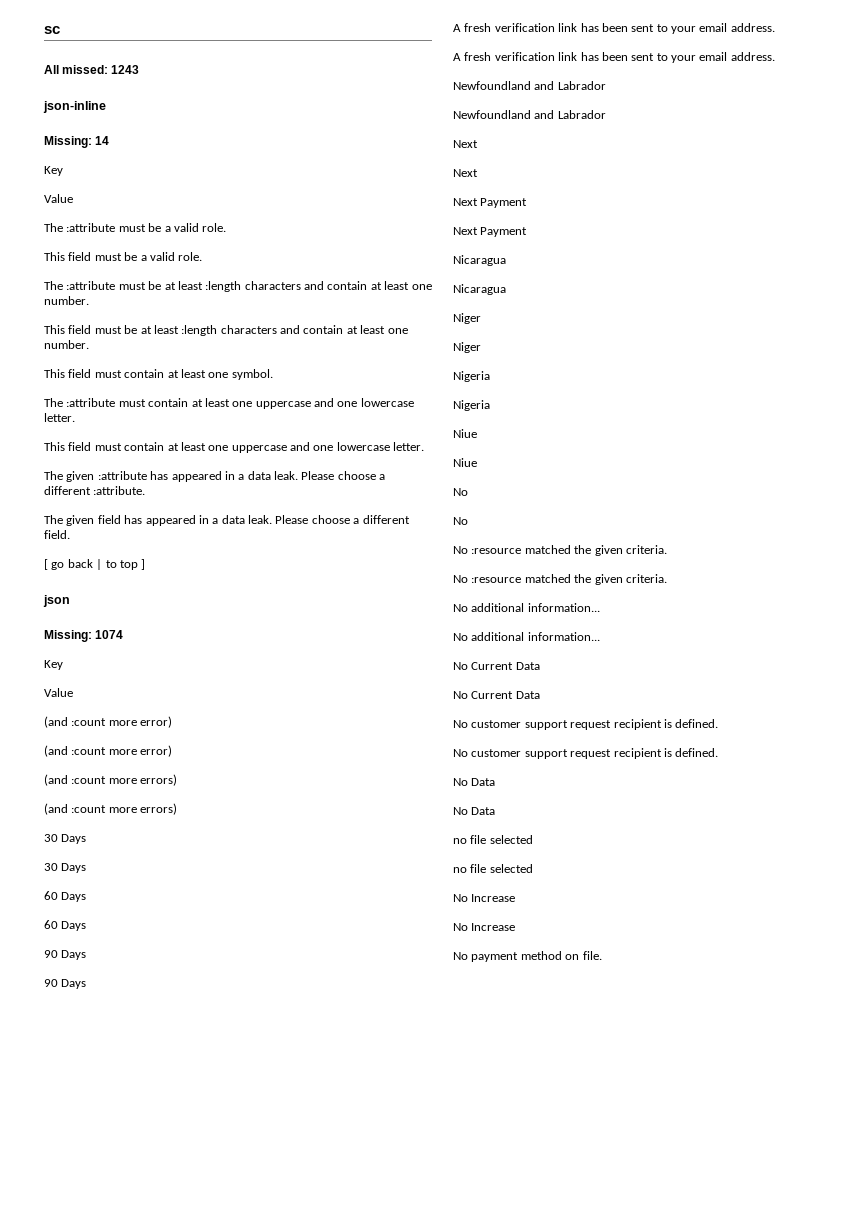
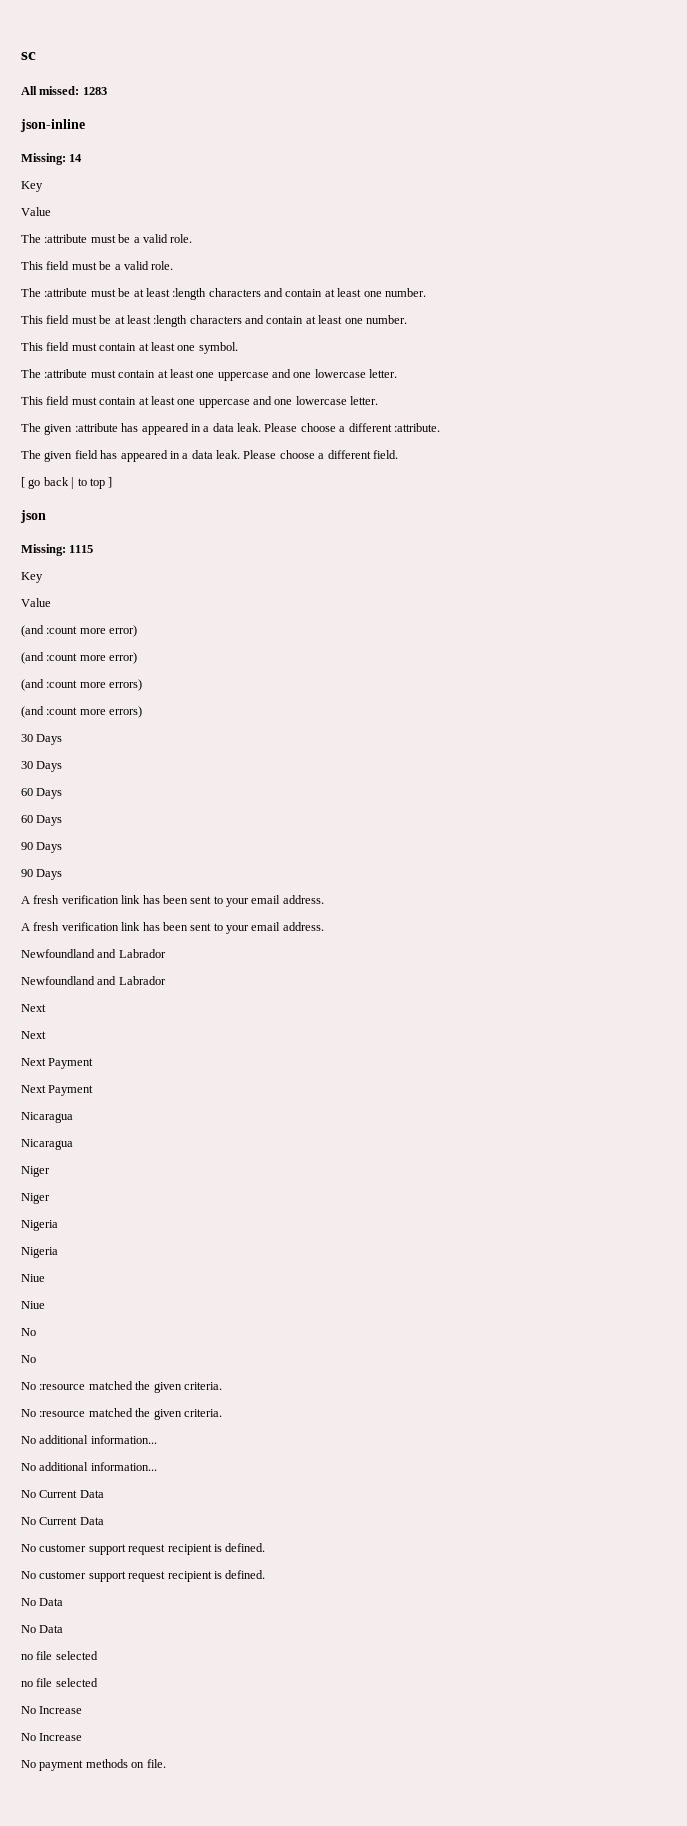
- All missed: 1243
+ All missed: 1283
- Missing: 1074
+ Missing: 1115
- No payment method on file.
+ No payment methods on file.

